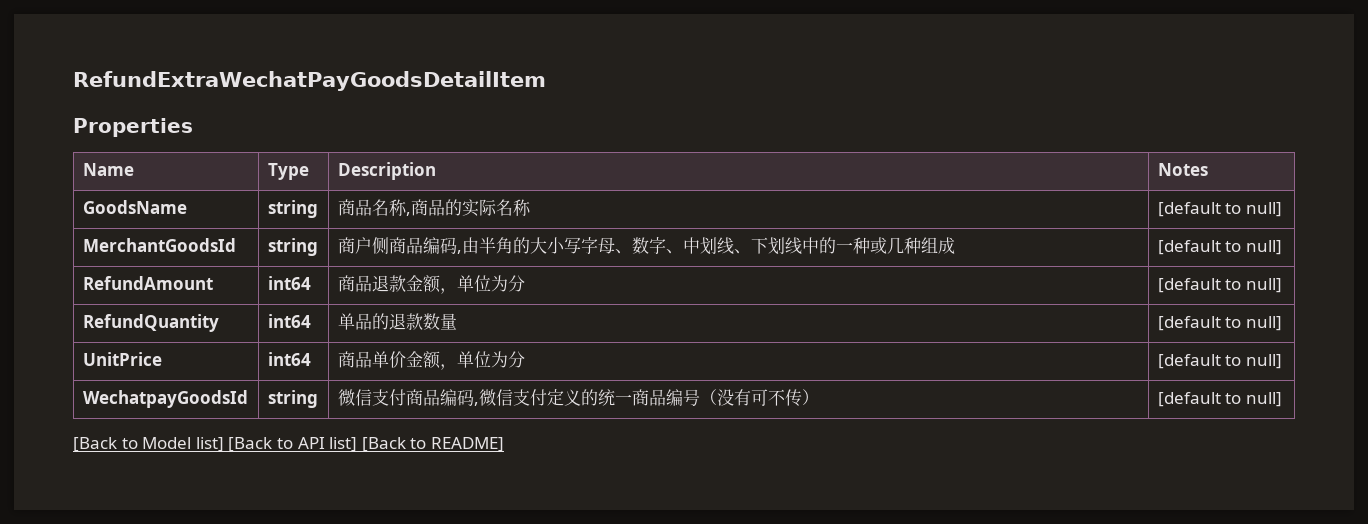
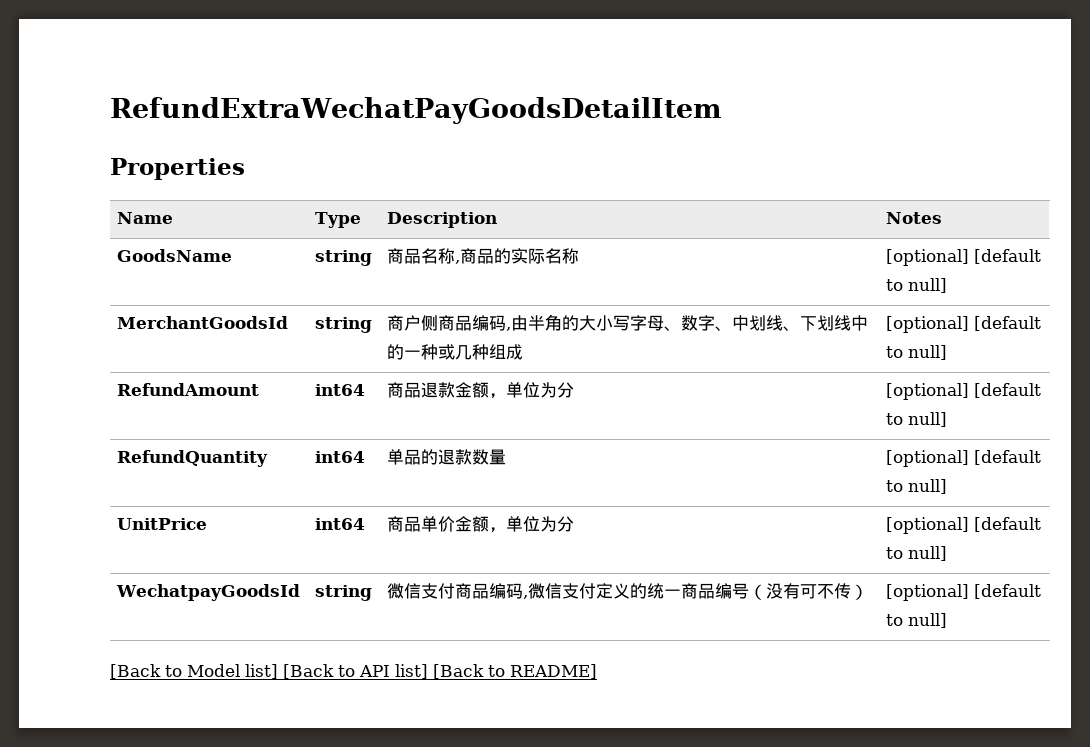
- GoodsName | string | 商品名称,商品的实际名称 | [default to null]
+ GoodsName | string | 商品名称,商品的实际名称 | [optional] [default to null]
- MerchantGoodsId | string | 商户侧商品编码,由半角的大小写字母、数字、中划线、下划线中的一种或几种组成 | [default to null]
+ MerchantGoodsId | string | 商户侧商品编码,由半角的大小写字母、数字、中划线、下划线中的一种或几种组成 | [optional] [default to null]
- RefundAmount | int64 | 商品退款金额，单位为分 | [default to null]
+ RefundAmount | int64 | 商品退款金额，单位为分 | [optional] [default to null]
- RefundQuantity | int64 | 单品的退款数量 | [default to null]
+ RefundQuantity | int64 | 单品的退款数量 | [optional] [default to null]
- UnitPrice | int64 | 商品单价金额，单位为分 | [default to null]
+ UnitPrice | int64 | 商品单价金额，单位为分 | [optional] [default to null]
- WechatpayGoodsId | string | 微信支付商品编码,微信支付定义的统一商品编号（没有可不传） | [default to null]
+ WechatpayGoodsId | string | 微信支付商品编码,微信支付定义的统一商品编号（没有可不传） | [optional] [default to null]

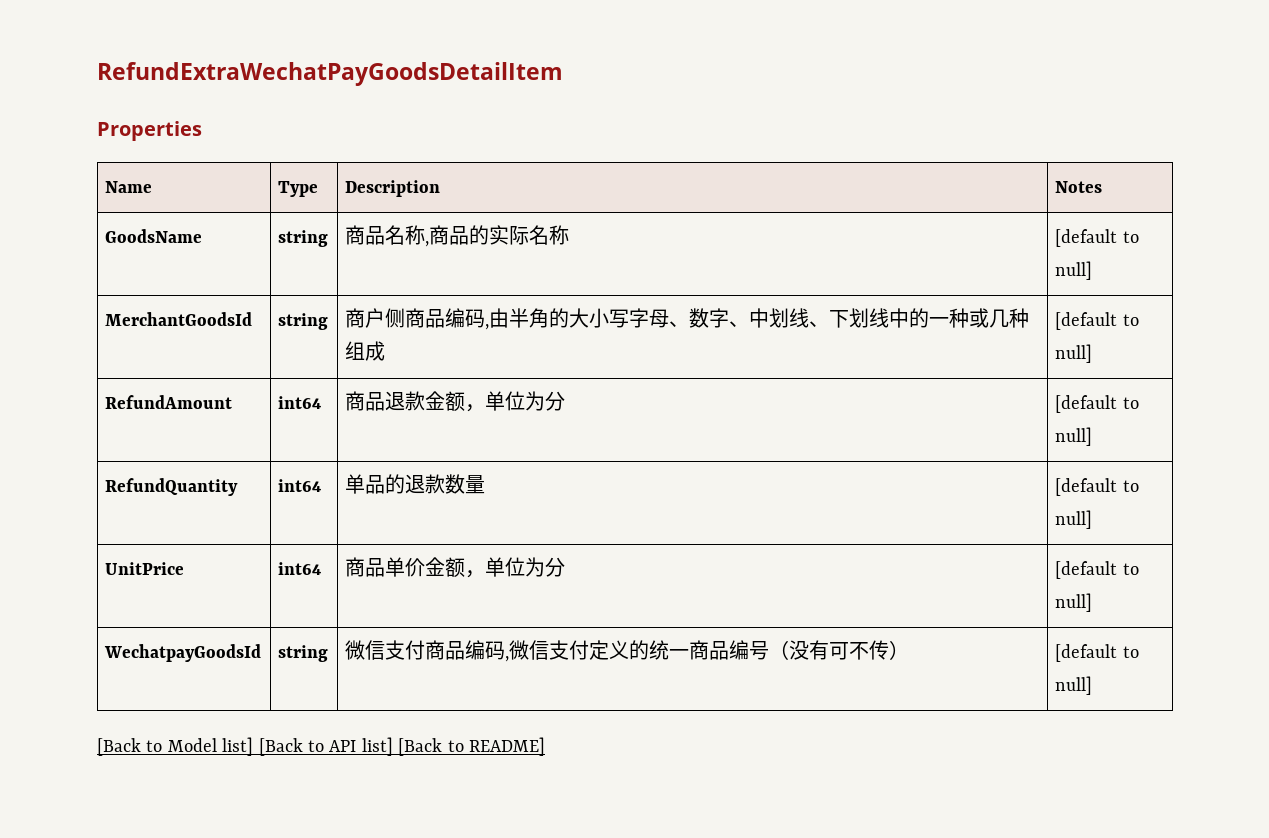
- GoodsName | string | 商品名称,商品的实际名称 | [optional] [default to null]
+ GoodsName | string | 商品名称,商品的实际名称 | [default to null]
- MerchantGoodsId | string | 商户侧商品编码,由半角的大小写字母、数字、中划线、下划线中的一种或几种组成 | [optional] [default to null]
+ MerchantGoodsId | string | 商户侧商品编码,由半角的大小写字母、数字、中划线、下划线中的一种或几种组成 | [default to null]
- RefundAmount | int64 | 商品退款金额，单位为分 | [optional] [default to null]
+ RefundAmount | int64 | 商品退款金额，单位为分 | [default to null]
- RefundQuantity | int64 | 单品的退款数量 | [optional] [default to null]
+ RefundQuantity | int64 | 单品的退款数量 | [default to null]
- UnitPrice | int64 | 商品单价金额，单位为分 | [optional] [default to null]
+ UnitPrice | int64 | 商品单价金额，单位为分 | [default to null]
- WechatpayGoodsId | string | 微信支付商品编码,微信支付定义的统一商品编号（没有可不传） | [optional] [default to null]
+ WechatpayGoodsId | string | 微信支付商品编码,微信支付定义的统一商品编号（没有可不传） | [default to null]

